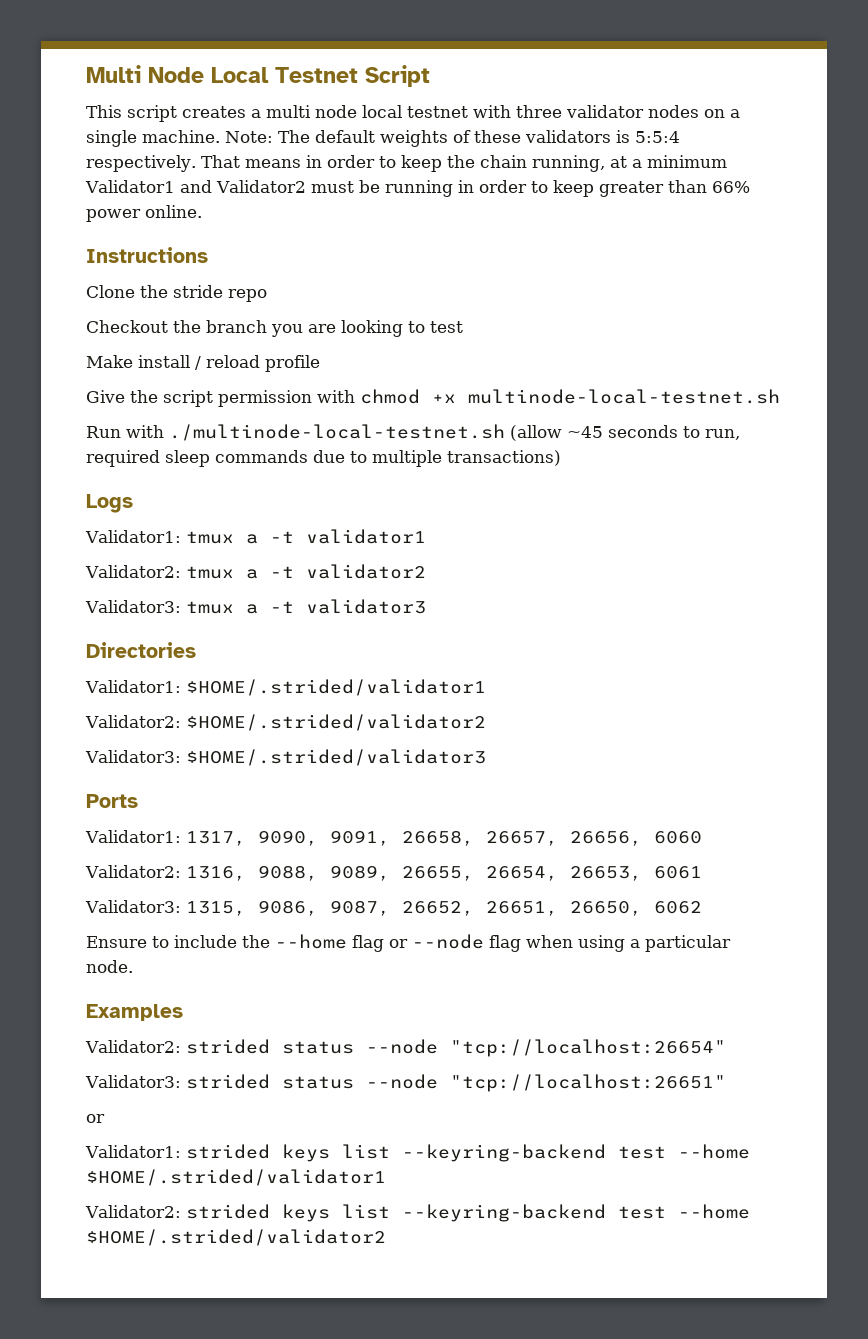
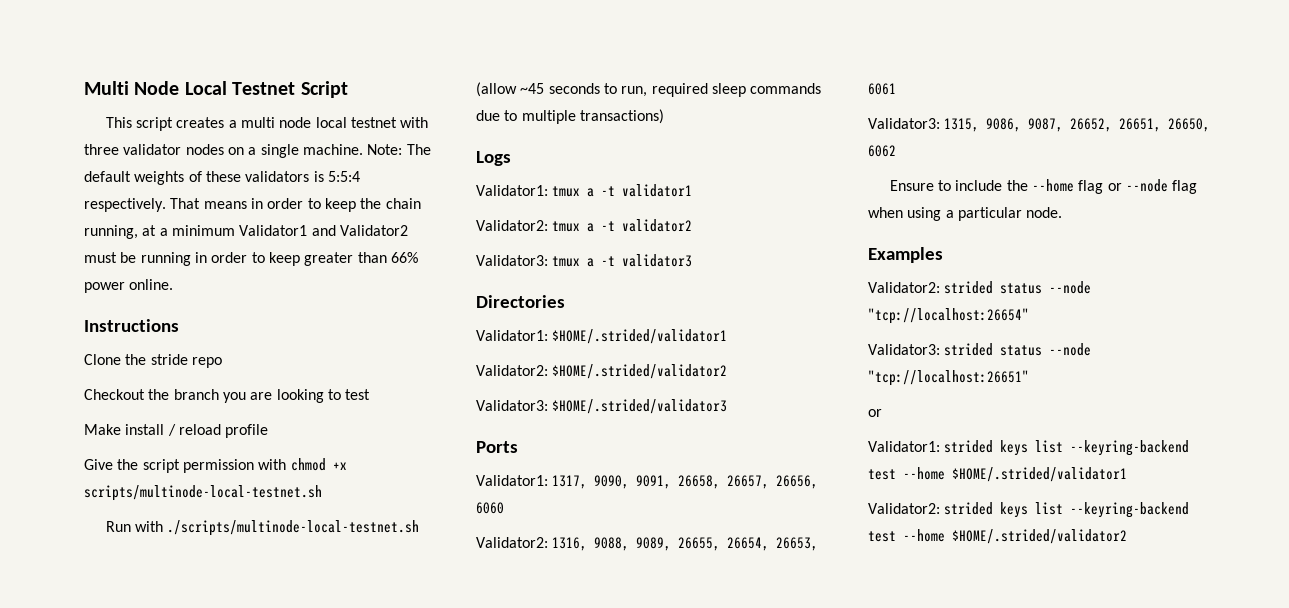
- Give the script permission with chmod +x multinode-local-testnet.sh
+ Give the script permission with chmod +x scripts/multinode-local-testnet.sh
- Run with ./multinode-local-testnet.sh (allow ~45 seconds to run, required sleep commands due to multiple transactions)
+ Run with ./scripts/multinode-local-testnet.sh (allow ~45 seconds to run, required sleep commands due to multiple transactions)

